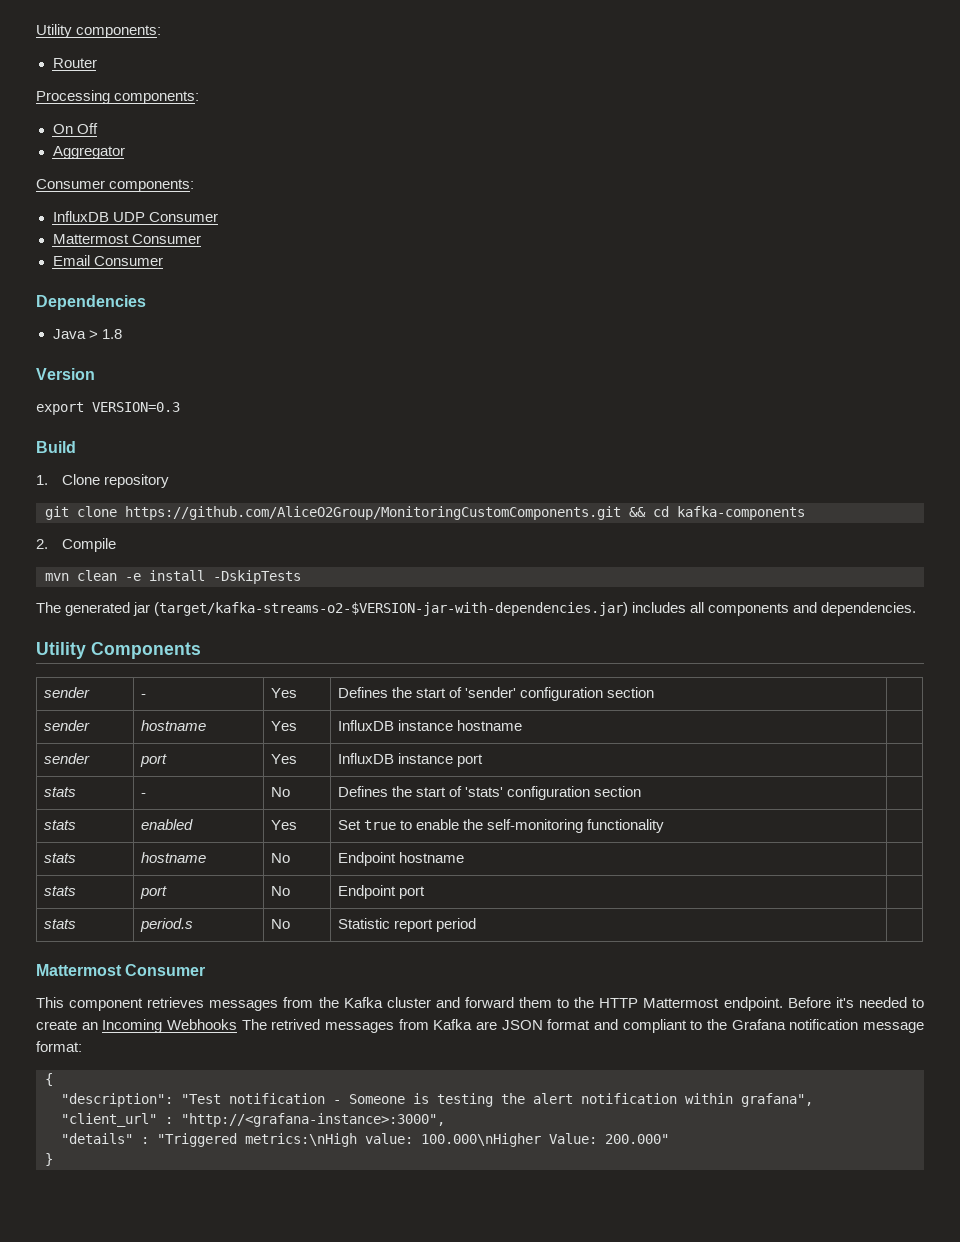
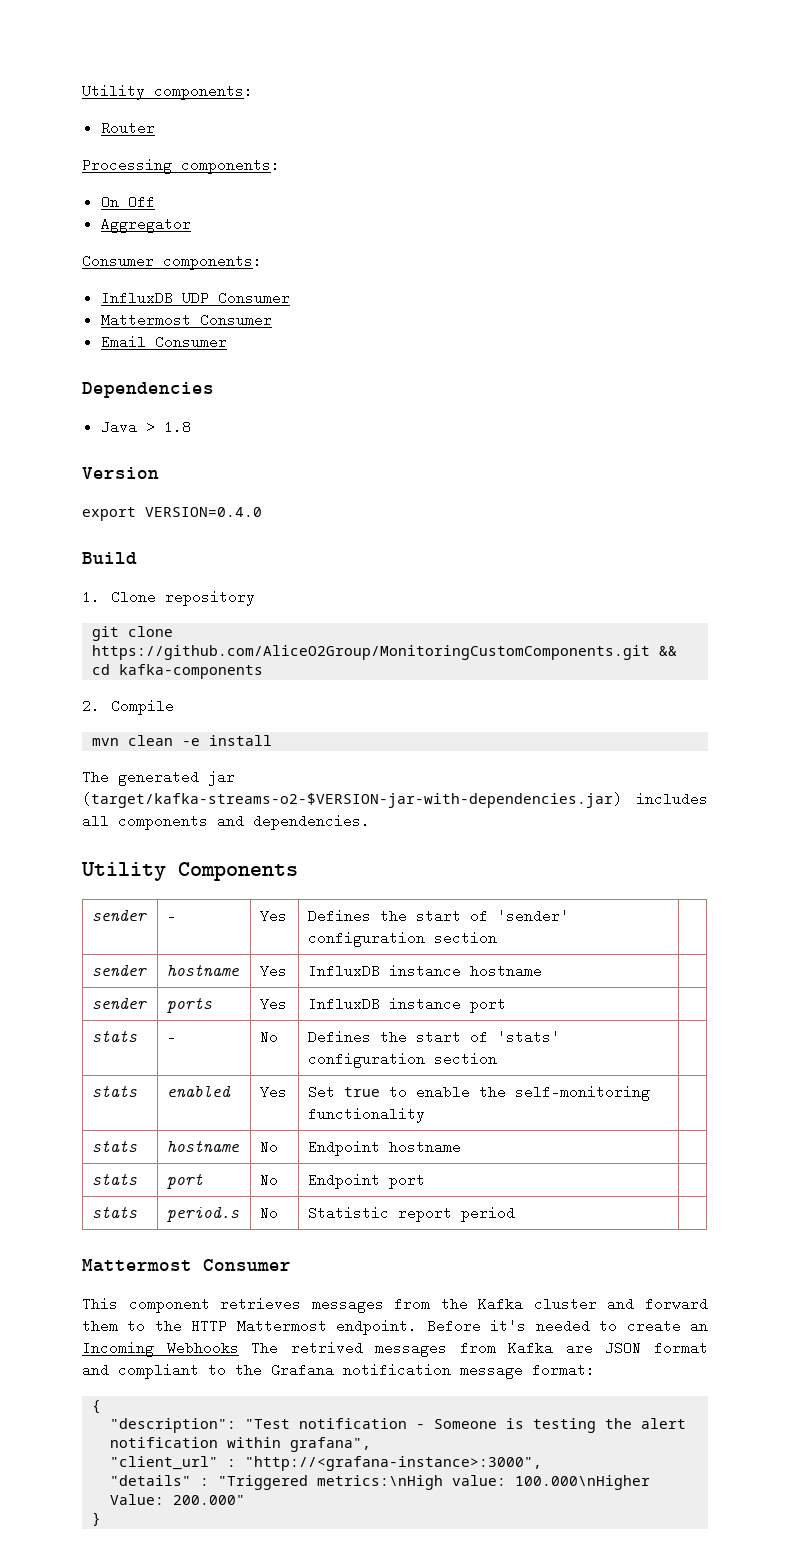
- export VERSION=0.3
+ export VERSION=0.4.0
- mvn clean -e install -DskipTests
+ mvn clean -e install
- sender | port | Yes | InfluxDB instance port |
+ sender | ports | Yes | InfluxDB instance port |

